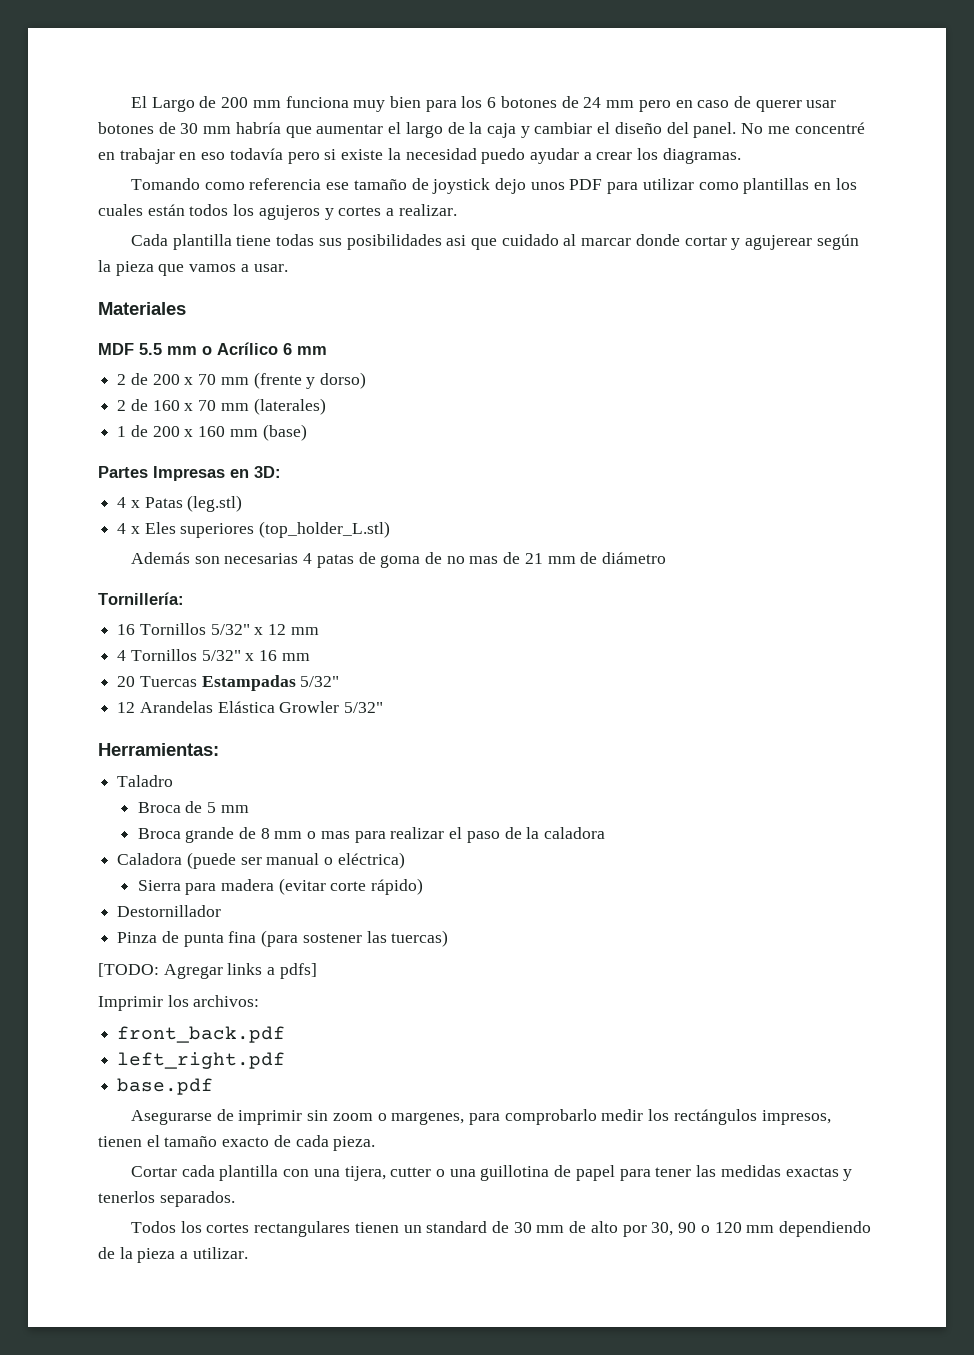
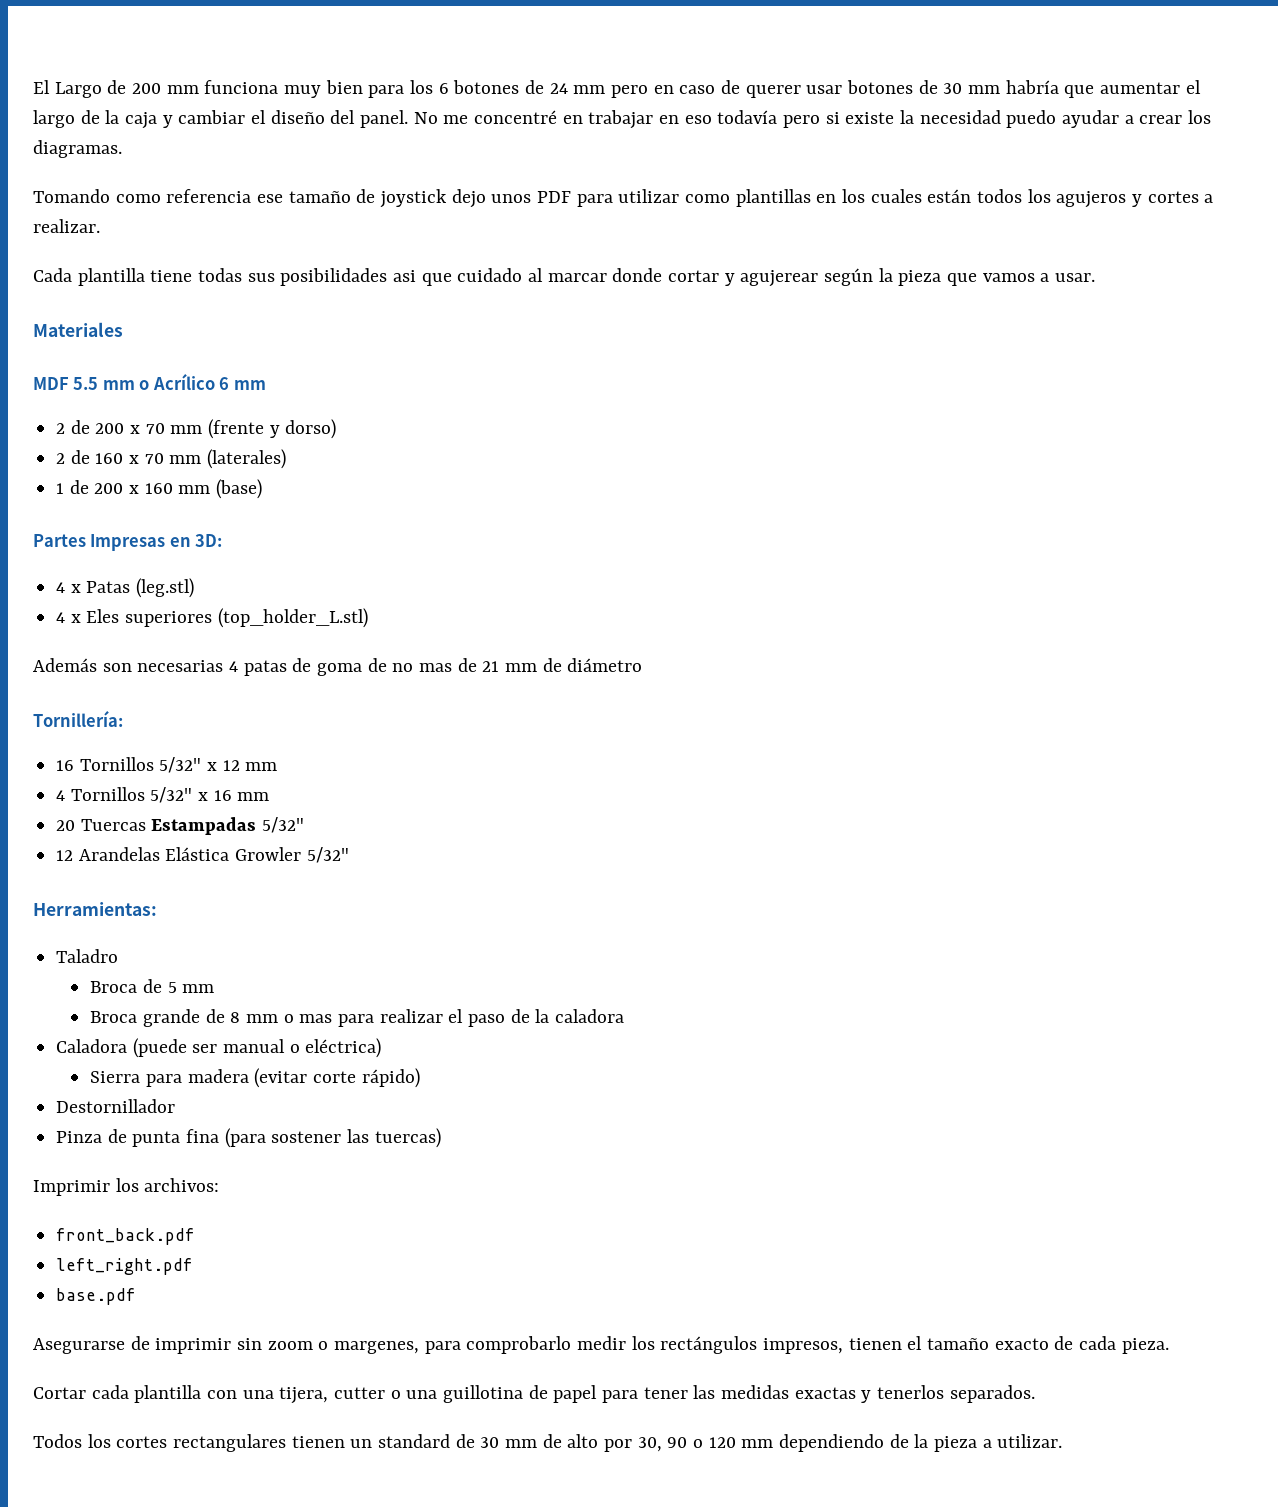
- [TODO: Agregar links a pdfs]

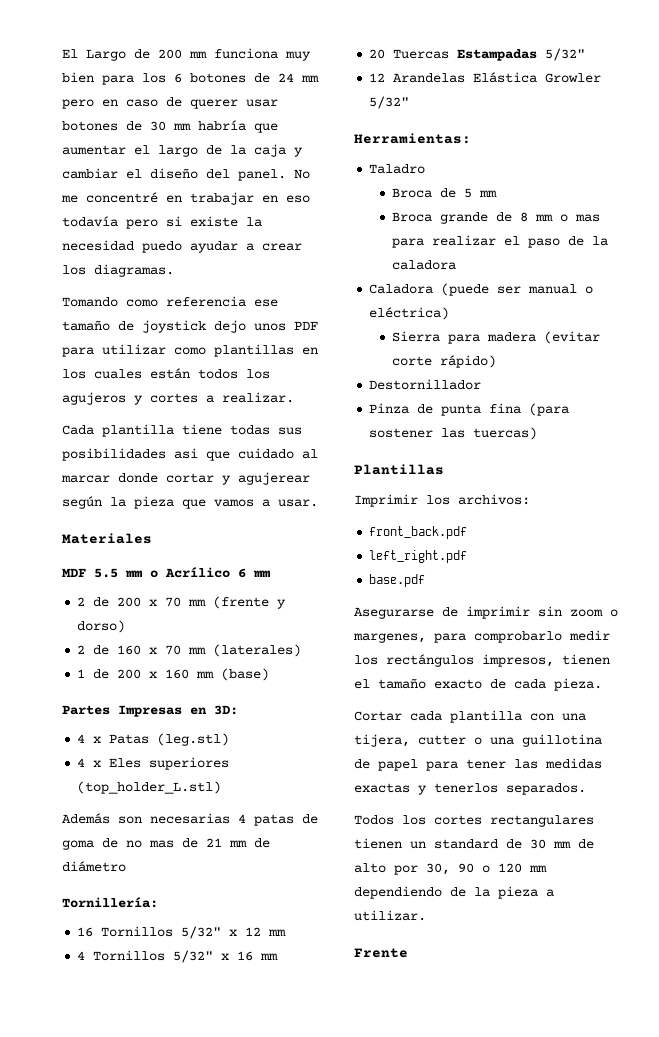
+ Plantillas
+ Frente

